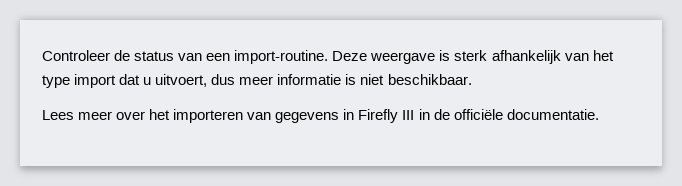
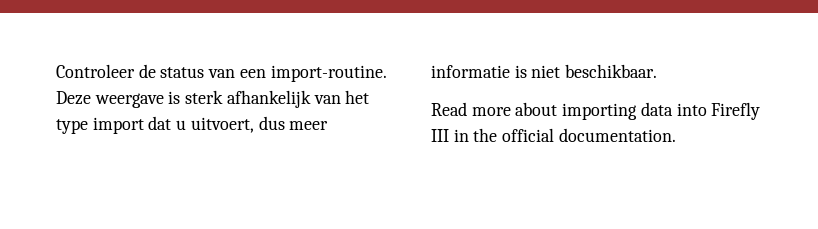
- Lees meer over het importeren van gegevens in Firefly III in de officiële documentatie.
+ Read more about importing data into Firefly III in the official documentation.

